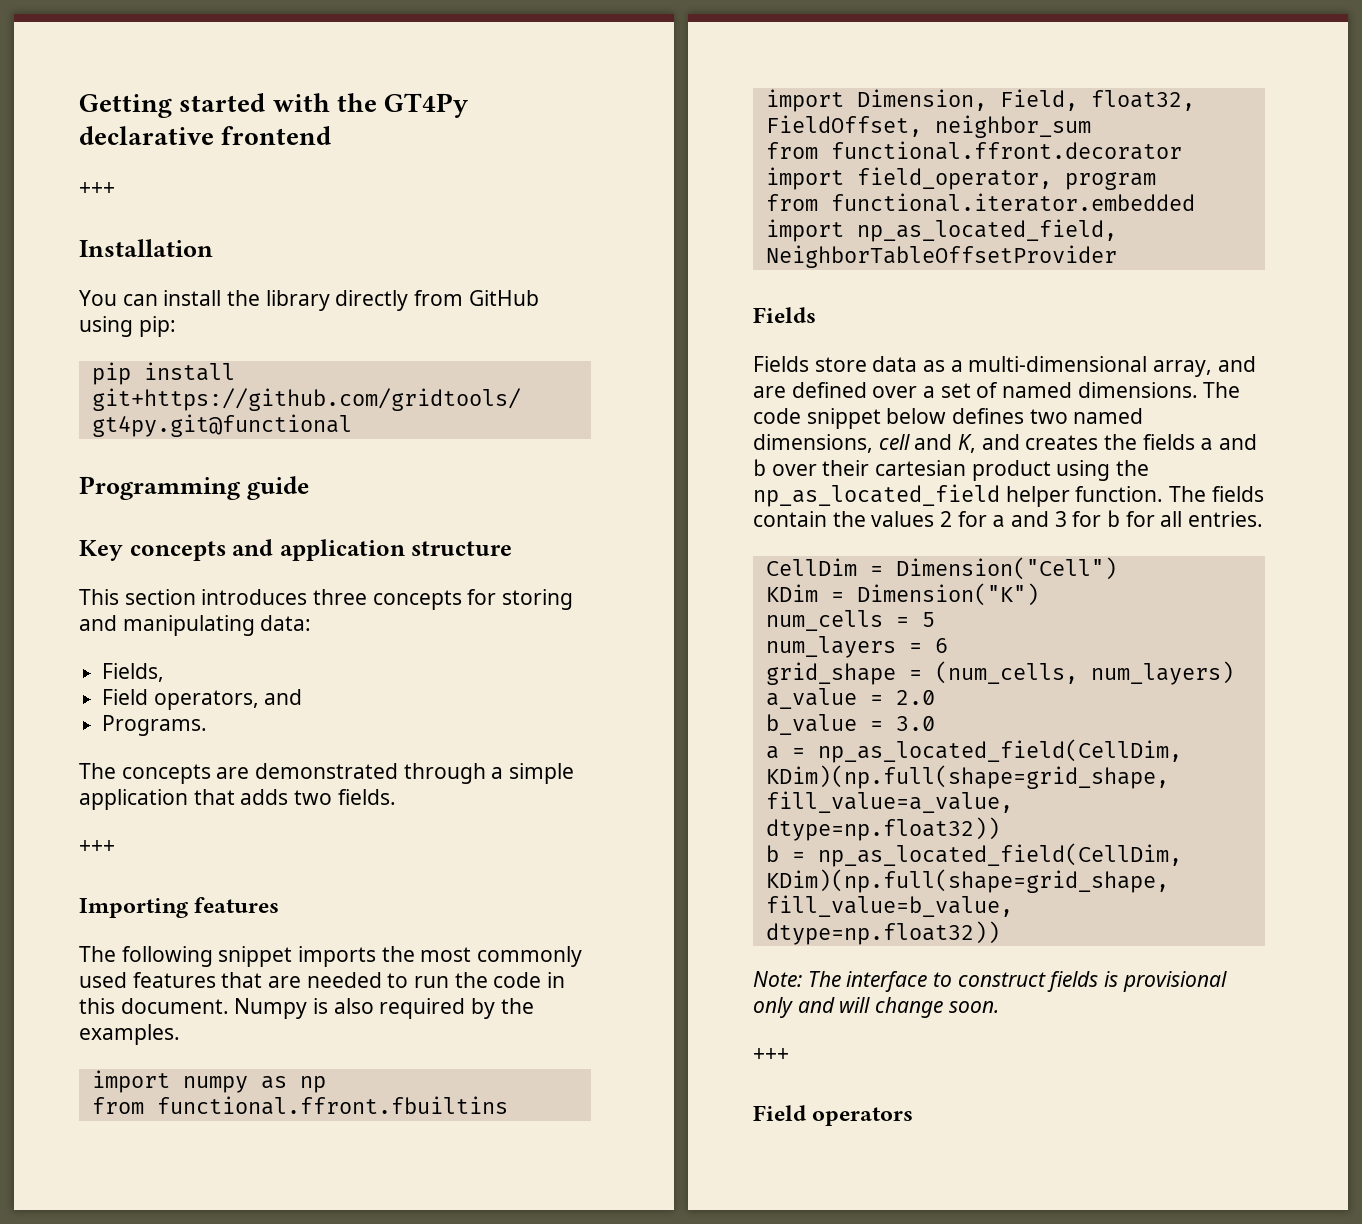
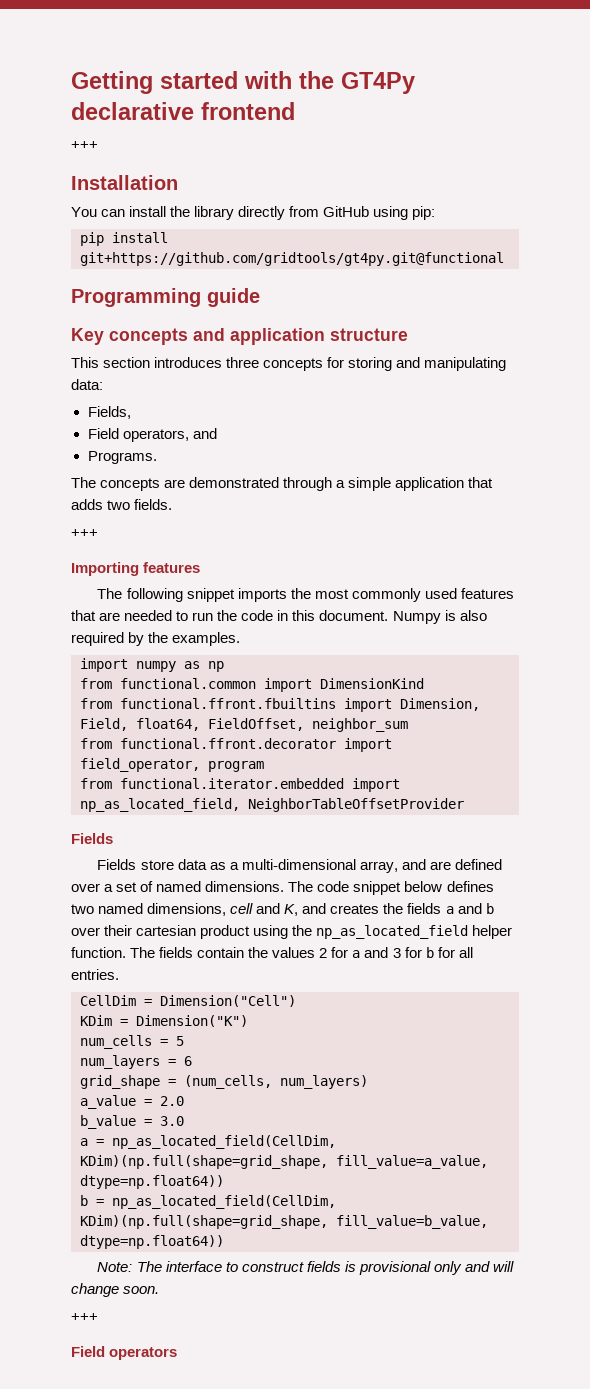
+ from functional.common import DimensionKind
- from functional.ffront.fbuiltins import Dimension, Field, float32, FieldOffset, neighbor_sum
+ from functional.ffront.fbuiltins import Dimension, Field, float64, FieldOffset, neighbor_sum
- a = np_as_located_field(CellDim, KDim)(np.full(shape=grid_shape, fill_value=a_value, dtype=np.float32))
+ a = np_as_located_field(CellDim, KDim)(np.full(shape=grid_shape, fill_value=a_value, dtype=np.float64))
- b = np_as_located_field(CellDim, KDim)(np.full(shape=grid_shape, fill_value=b_value, dtype=np.float32))
+ b = np_as_located_field(CellDim, KDim)(np.full(shape=grid_shape, fill_value=b_value, dtype=np.float64))

